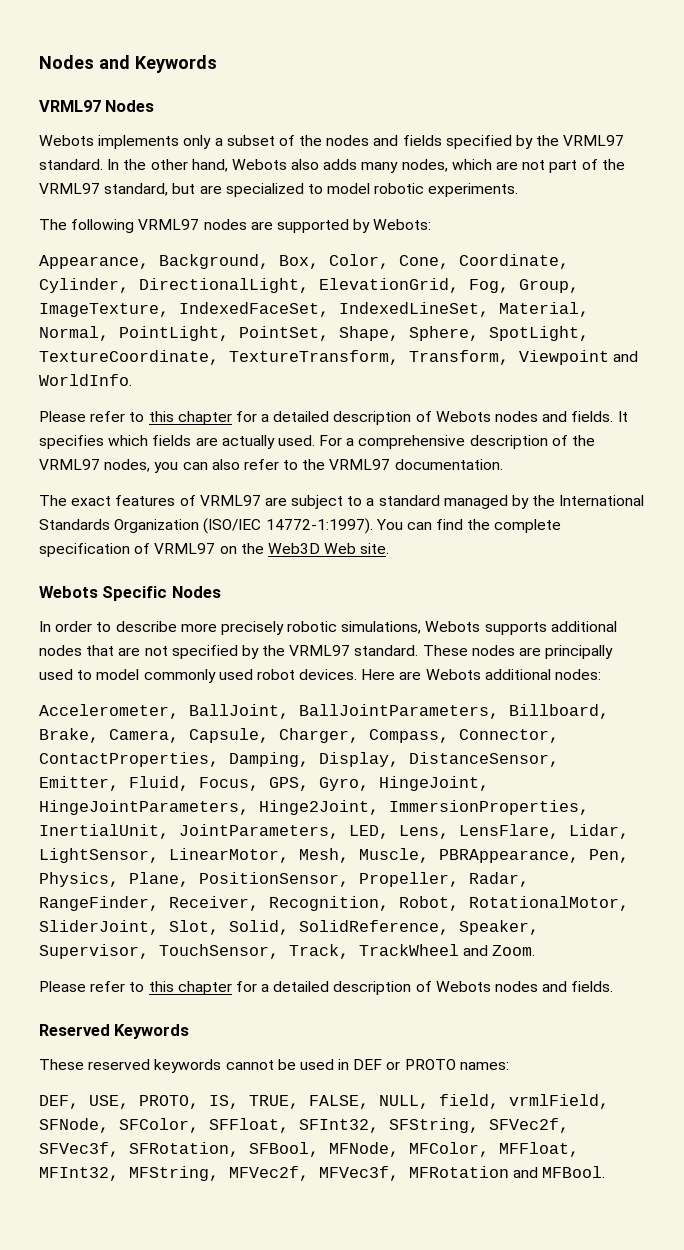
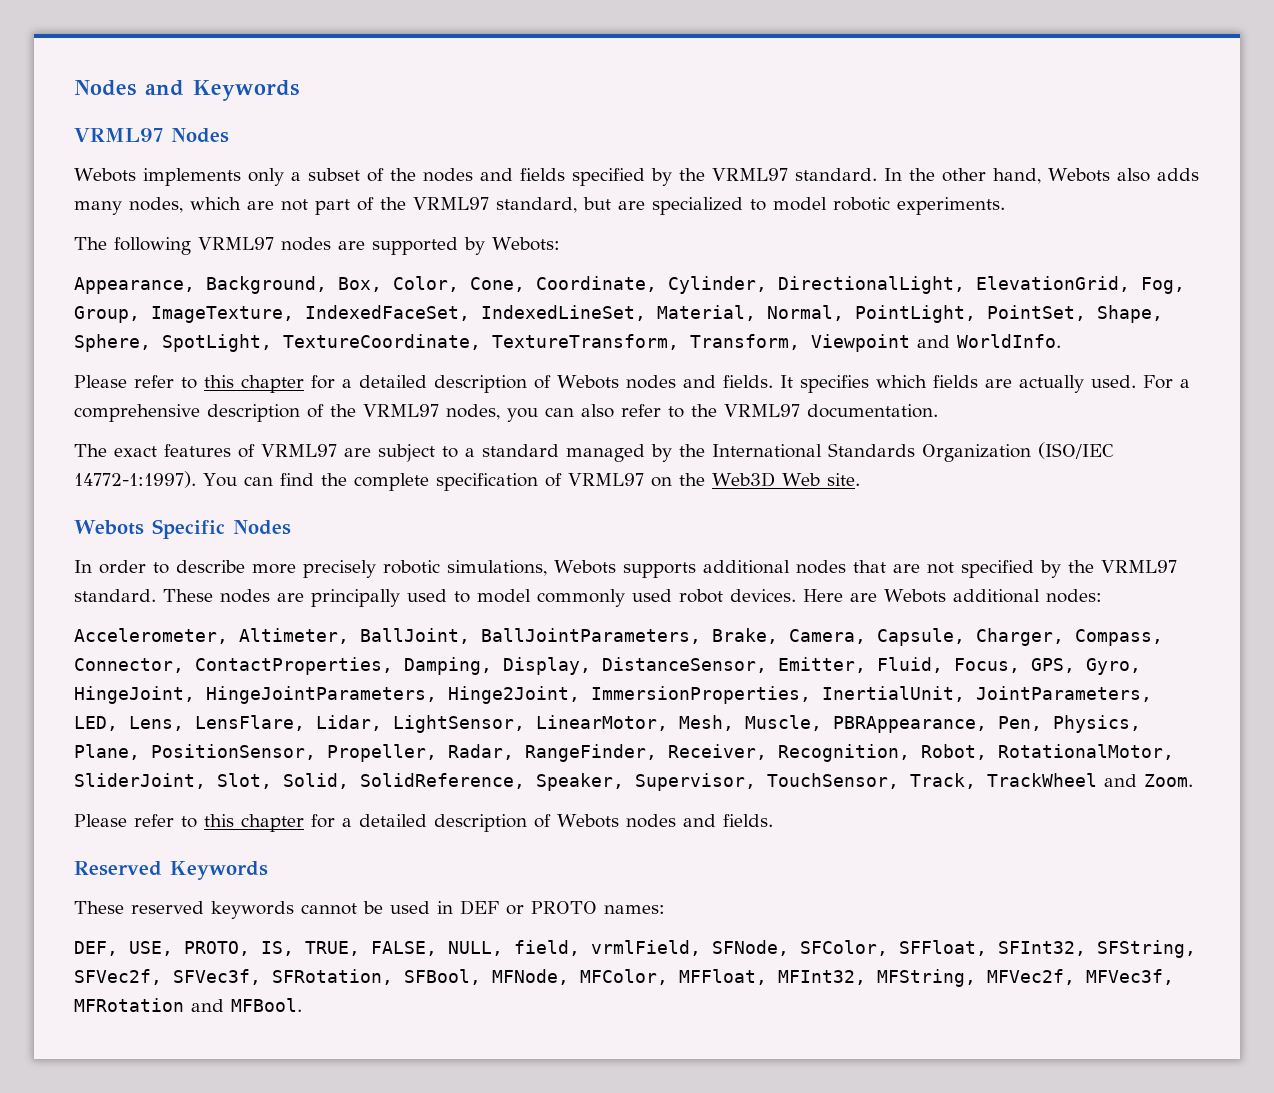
- Accelerometer, BallJoint, BallJointParameters, Billboard, Brake, Camera, Capsule, Charger, Compass, Connector, ContactProperties, Damping, Display, DistanceSensor, Emitter, Fluid, Focus, GPS, Gyro, HingeJoint, HingeJointParameters, Hinge2Joint, ImmersionProperties, InertialUnit, JointParameters, LED, Lens, LensFlare, Lidar, LightSensor, LinearMotor, Mesh, Muscle, PBRAppearance, Pen, Physics, Plane, PositionSensor, Propeller, Radar, RangeFinder, Receiver, Recognition, Robot, RotationalMotor, SliderJoint, Slot, Solid, SolidReference, Speaker, Supervisor, TouchSensor, Track, TrackWheel and Zoom.
+ Accelerometer, Altimeter, BallJoint, BallJointParameters, Brake, Camera, Capsule, Charger, Compass, Connector, ContactProperties, Damping, Display, DistanceSensor, Emitter, Fluid, Focus, GPS, Gyro, HingeJoint, HingeJointParameters, Hinge2Joint, ImmersionProperties, InertialUnit, JointParameters, LED, Lens, LensFlare, Lidar, LightSensor, LinearMotor, Mesh, Muscle, PBRAppearance, Pen, Physics, Plane, PositionSensor, Propeller, Radar, RangeFinder, Receiver, Recognition, Robot, RotationalMotor, SliderJoint, Slot, Solid, SolidReference, Speaker, Supervisor, TouchSensor, Track, TrackWheel and Zoom.

